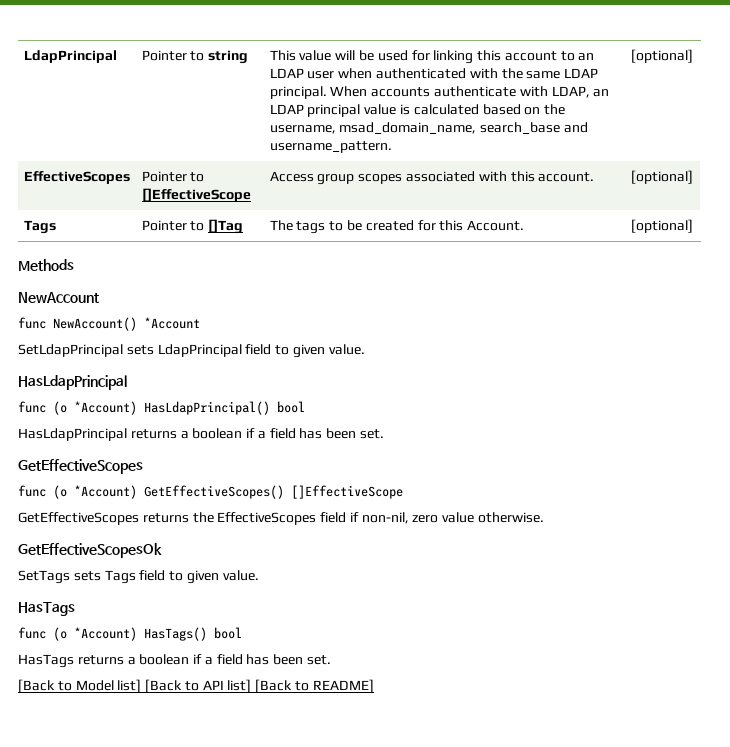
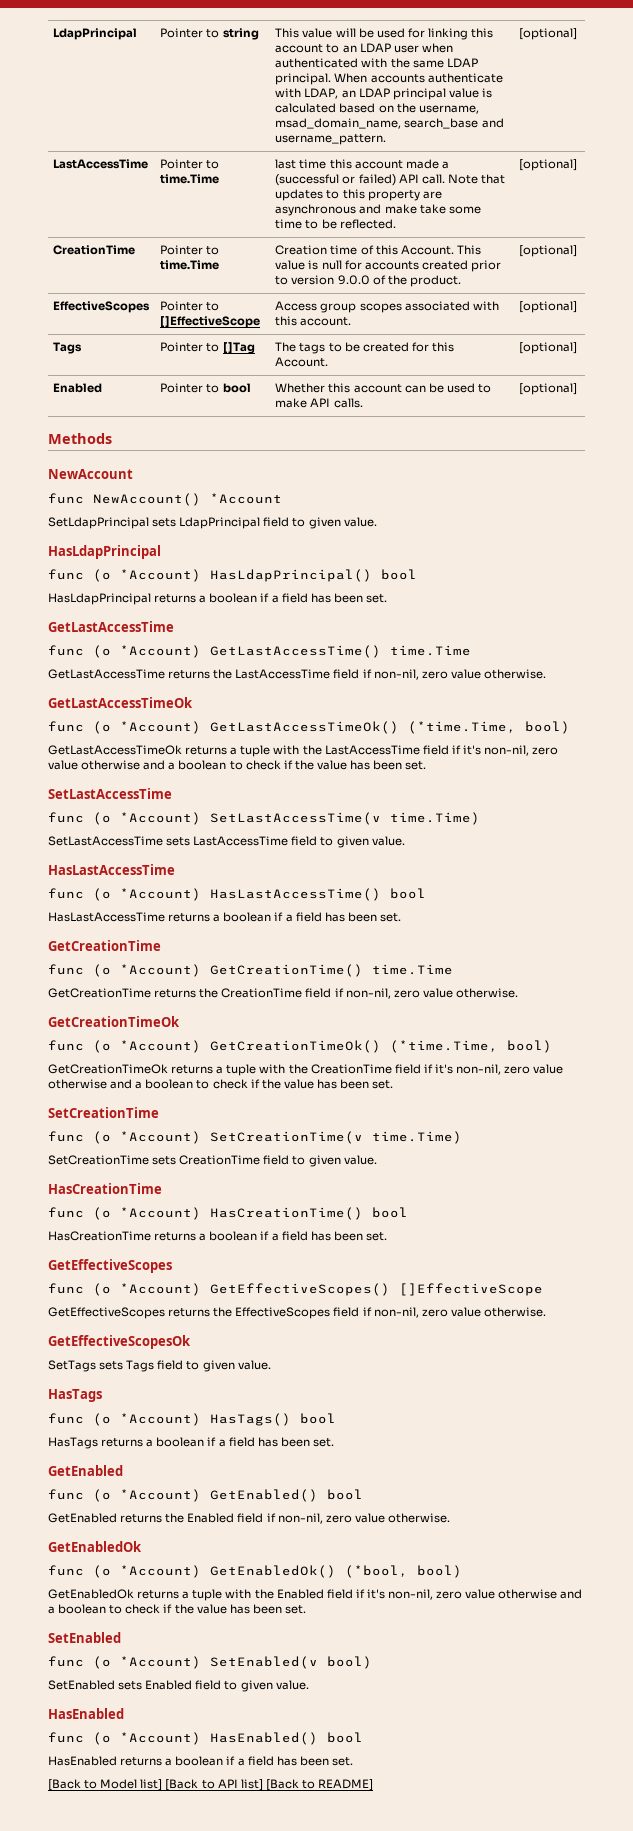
+ LastAccessTime | Pointer to time.Time | last time this account made a (successful or failed) API call. Note that updates to this property are asynchronous and make take some time to be reflected. | [optional]
+ CreationTime | Pointer to time.Time | Creation time of this Account. This value is null for accounts created prior to version 9.0.0 of the product. | [optional]
+ Enabled | Pointer to bool | Whether this account can be used to make API calls. | [optional]
  HasLdapPrincipal returns a boolean if a field has been set.
+ GetLastAccessTime
+ func (o *Account) GetLastAccessTime() time.Time
+ GetLastAccessTime returns the LastAccessTime field if non-nil, zero value otherwise.
+ GetLastAccessTimeOk
+ func (o *Account) GetLastAccessTimeOk() (*time.Time, bool)
+ GetLastAccessTimeOk returns a tuple with the LastAccessTime field if it's non-nil, zero value otherwise and a boolean to check if the value has been set.
+ SetLastAccessTime
+ func (o *Account) SetLastAccessTime(v time.Time)
+ SetLastAccessTime sets LastAccessTime field to given value.
+ HasLastAccessTime
+ func (o *Account) HasLastAccessTime() bool
+ HasLastAccessTime returns a boolean if a field has been set.
+ GetCreationTime
+ func (o *Account) GetCreationTime() time.Time
+ GetCreationTime returns the CreationTime field if non-nil, zero value otherwise.
+ GetCreationTimeOk
+ func (o *Account) GetCreationTimeOk() (*time.Time, bool)
+ GetCreationTimeOk returns a tuple with the CreationTime field if it's non-nil, zero value otherwise and a boolean to check if the value has been set.
+ SetCreationTime
+ func (o *Account) SetCreationTime(v time.Time)
+ SetCreationTime sets CreationTime field to given value.
+ HasCreationTime
+ func (o *Account) HasCreationTime() bool
+ HasCreationTime returns a boolean if a field has been set.
  HasTags returns a boolean if a field has been set.
+ GetEnabled
+ func (o *Account) GetEnabled() bool
+ GetEnabled returns the Enabled field if non-nil, zero value otherwise.
+ GetEnabledOk
+ func (o *Account) GetEnabledOk() (*bool, bool)
+ GetEnabledOk returns a tuple with the Enabled field if it's non-nil, zero value otherwise and a boolean to check if the value has been set.
+ SetEnabled
+ func (o *Account) SetEnabled(v bool)
+ SetEnabled sets Enabled field to given value.
+ HasEnabled
+ func (o *Account) HasEnabled() bool
+ HasEnabled returns a boolean if a field has been set.

